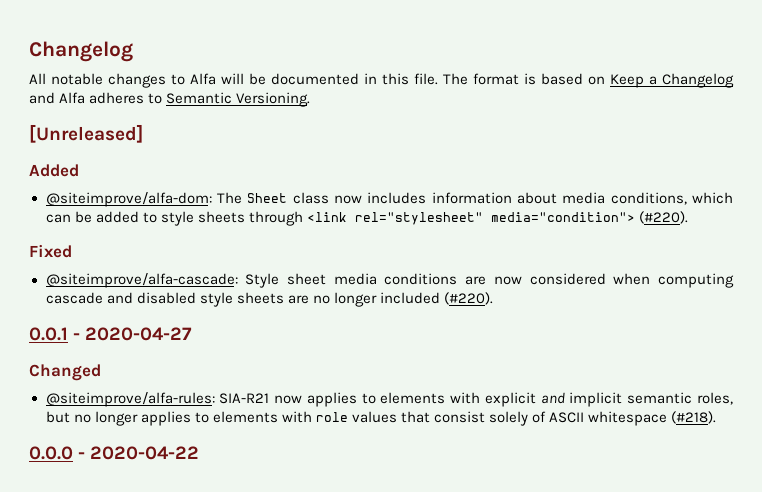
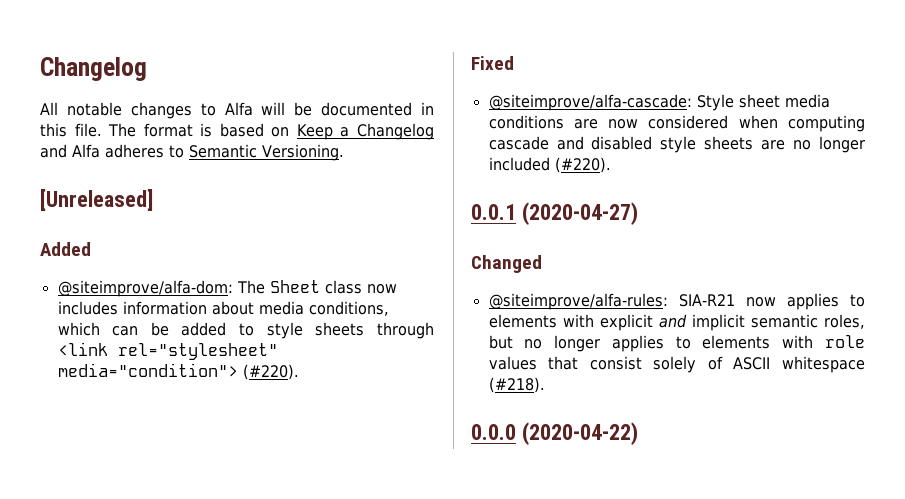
- 0.0.1 - 2020-04-27
+ 0.0.1 (2020-04-27)
- 0.0.0 - 2020-04-22
+ 0.0.0 (2020-04-22)

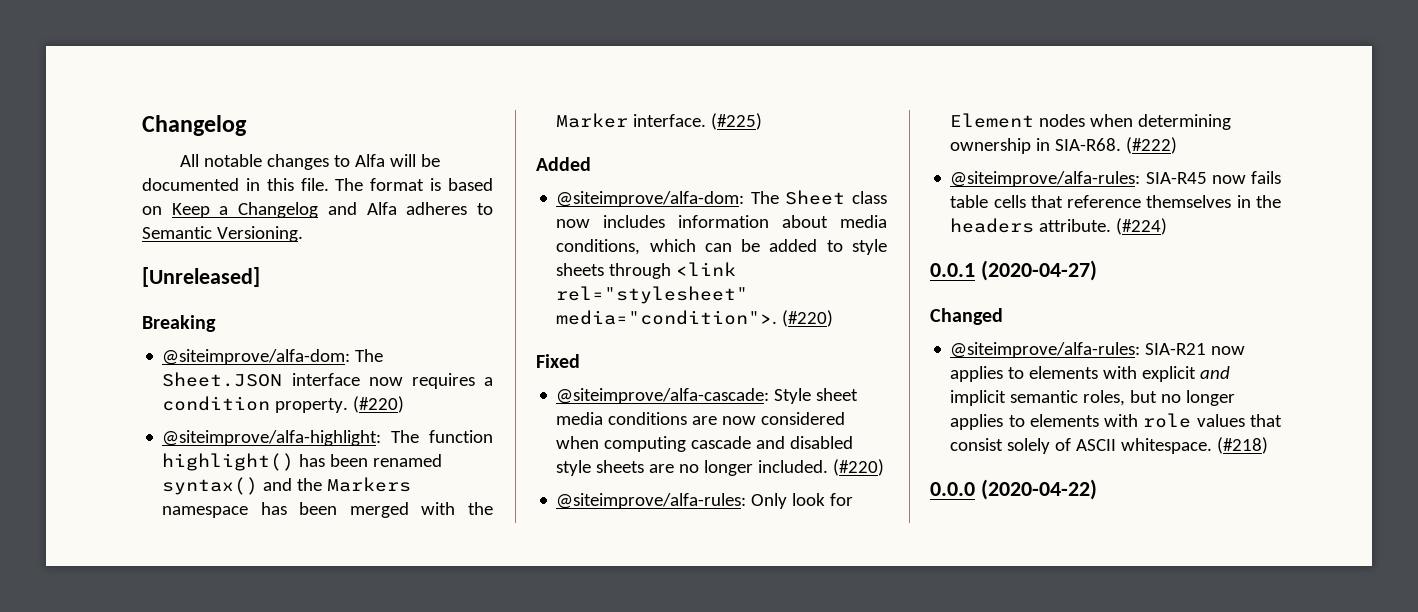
+ Breaking
+ @siteimprove/alfa-dom: The Sheet.JSON interface now requires a condition property. (#220)
+ @siteimprove/alfa-highlight: The function highlight() has been renamed syntax() and the Markers namespace has been merged with the Marker interface. (#225)
- @siteimprove/alfa-dom: The Sheet class now includes information about media conditions, which can be added to style sheets through <link rel="stylesheet" media="condition"> (#220).
+ @siteimprove/alfa-dom: The Sheet class now includes information about media conditions, which can be added to style sheets through <link rel="stylesheet" media="condition">. (#220)
- @siteimprove/alfa-cascade: Style sheet media conditions are now considered when computing cascade and disabled style sheets are no longer included (#220).
+ @siteimprove/alfa-cascade: Style sheet media conditions are now considered when computing cascade and disabled style sheets are no longer included. (#220)
+ @siteimprove/alfa-rules: Only look for Element nodes when determining ownership in SIA-R68. (#222)
+ @siteimprove/alfa-rules: SIA-R45 now fails table cells that reference themselves in the headers attribute. (#224)
- @siteimprove/alfa-rules: SIA-R21 now applies to elements with explicit and implicit semantic roles, but no longer applies to elements with role values that consist solely of ASCII whitespace (#218).
+ @siteimprove/alfa-rules: SIA-R21 now applies to elements with explicit and implicit semantic roles, but no longer applies to elements with role values that consist solely of ASCII whitespace. (#218)

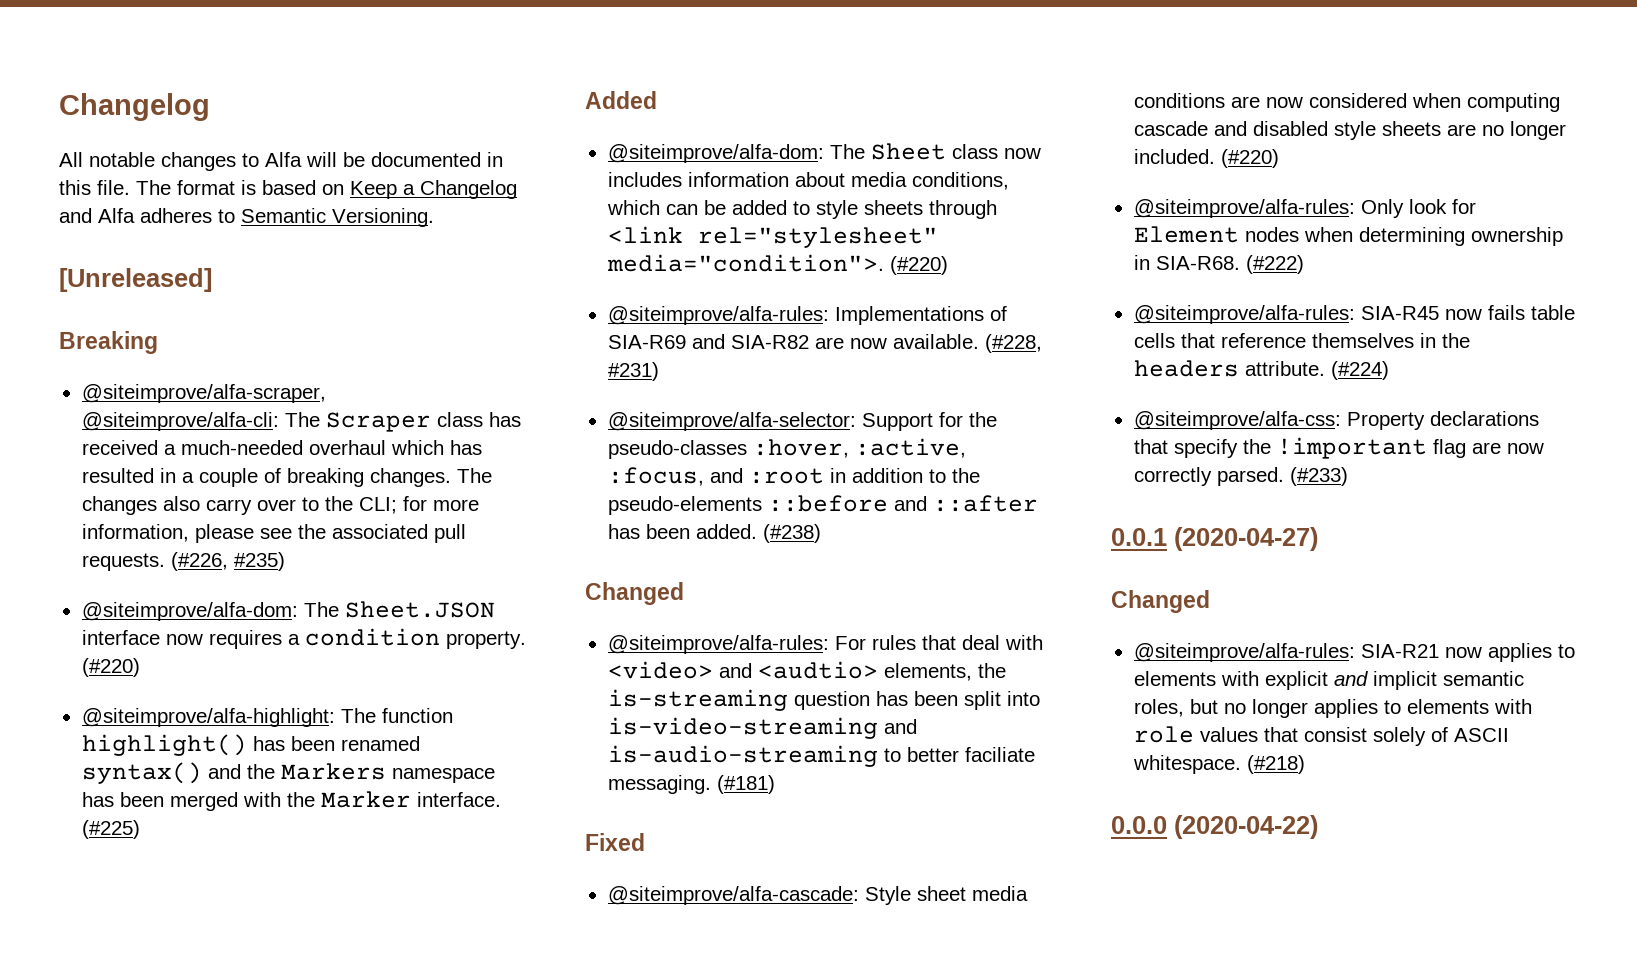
+ @siteimprove/alfa-scraper, @siteimprove/alfa-cli: The Scraper class has received a much-needed overhaul which has resulted in a couple of breaking changes. The changes also carry over to the CLI; for more information, please see the associated pull requests. (#226, #235)
+ @siteimprove/alfa-rules: Implementations of SIA-R69 and SIA-R82 are now available. (#228, #231)
+ @siteimprove/alfa-selector: Support for the pseudo-classes :hover, :active, :focus, and :root in addition to the pseudo-elements ::before and ::after has been added. (#238)
+ Changed
+ @siteimprove/alfa-rules: For rules that deal with <video> and <audtio> elements, the is-streaming question has been split into is-video-streaming and is-audio-streaming to better faciliate messaging. (#181)
+ @siteimprove/alfa-css: Property declarations that specify the !important flag are now correctly parsed. (#233)

